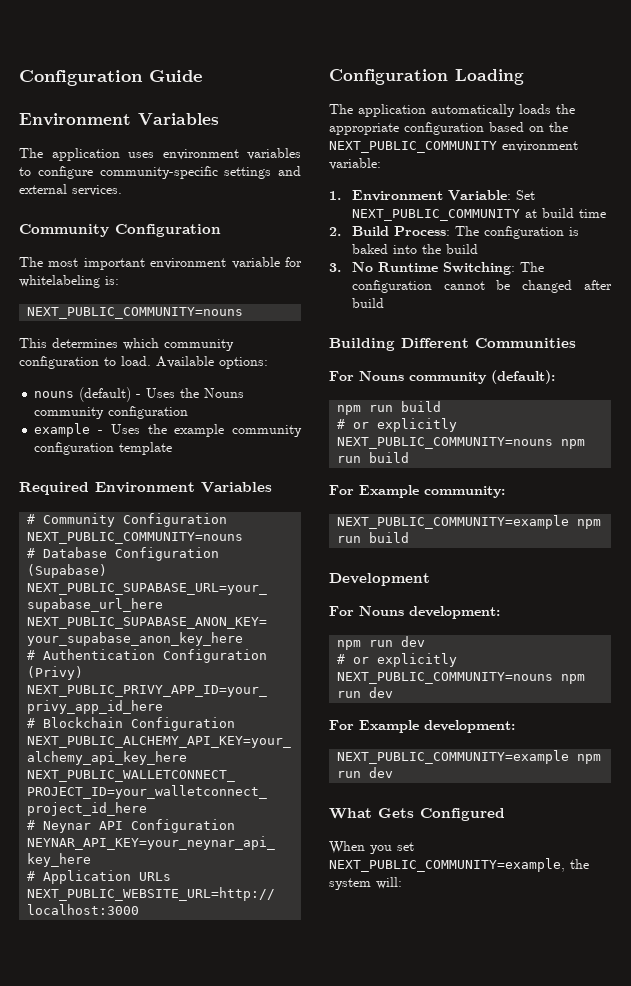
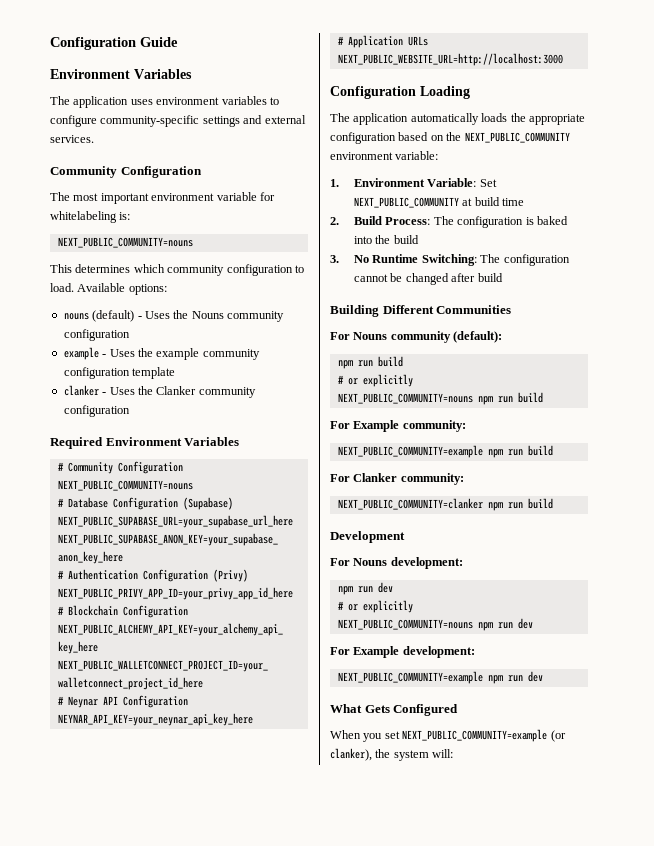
+ clanker - Uses the Clanker community configuration
+ For Clanker community:
+ NEXT_PUBLIC_COMMUNITY=clanker npm run build
- When you set NEXT_PUBLIC_COMMUNITY=example, the system will:
+ When you set NEXT_PUBLIC_COMMUNITY=example (or clanker), the system will:

